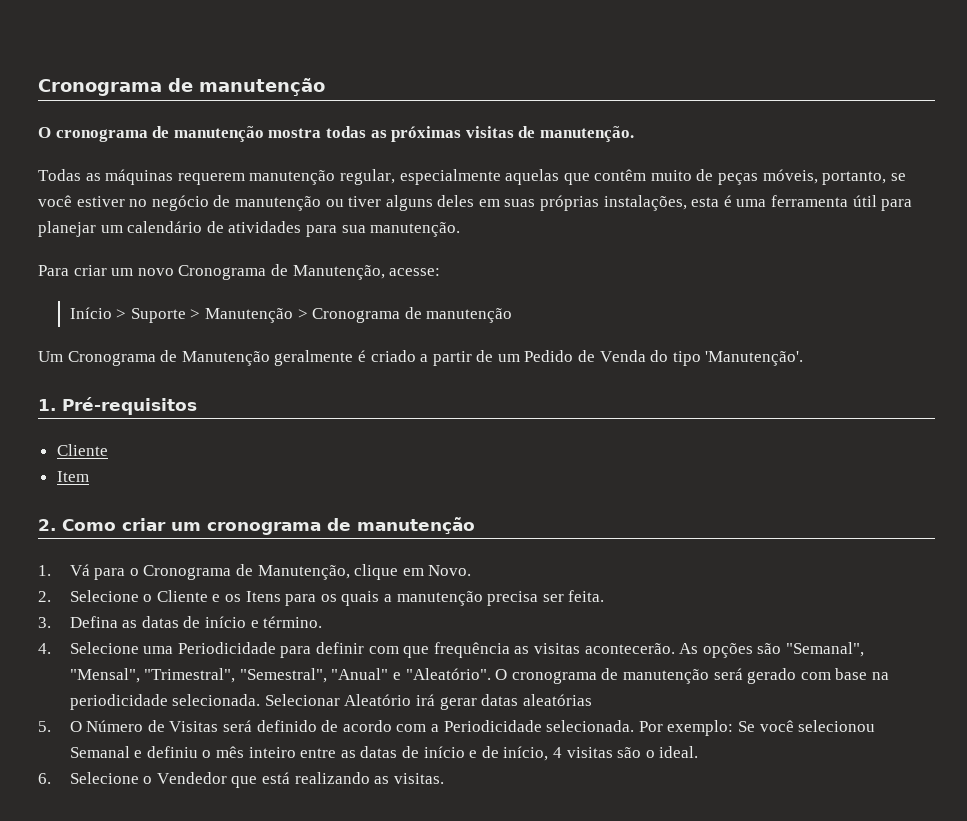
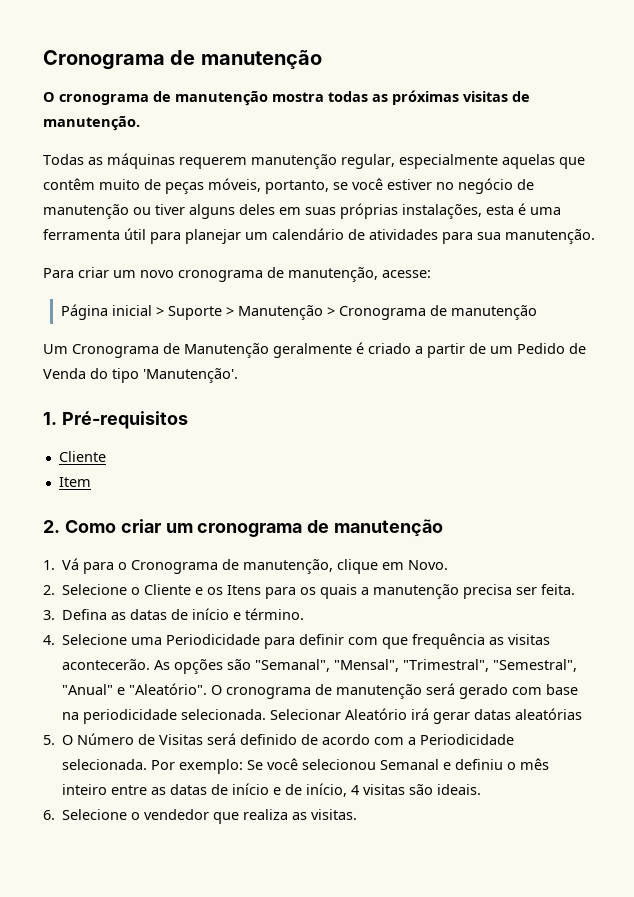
- Para criar um novo Cronograma de Manutenção, acesse:
+ Para criar um novo cronograma de manutenção, acesse:
- Início > Suporte > Manutenção > Cronograma de manutenção
+ Página inicial > Suporte > Manutenção > Cronograma de manutenção
- 1. Vá para o Cronograma de Manutenção, clique em Novo.
+ 1. Vá para o Cronograma de manutenção, clique em Novo.
- Por exemplo: Se você selecionou Semanal e definiu o mês inteiro entre as datas de início e de início, 4 visitas são o ideal.
+ Por exemplo: Se você selecionou Semanal e definiu o mês inteiro entre as datas de início e de início, 4 visitas são ideais.
- 6. Selecione o Vendedor que está realizando as visitas.
+ 6. Selecione o vendedor que realiza as visitas.

